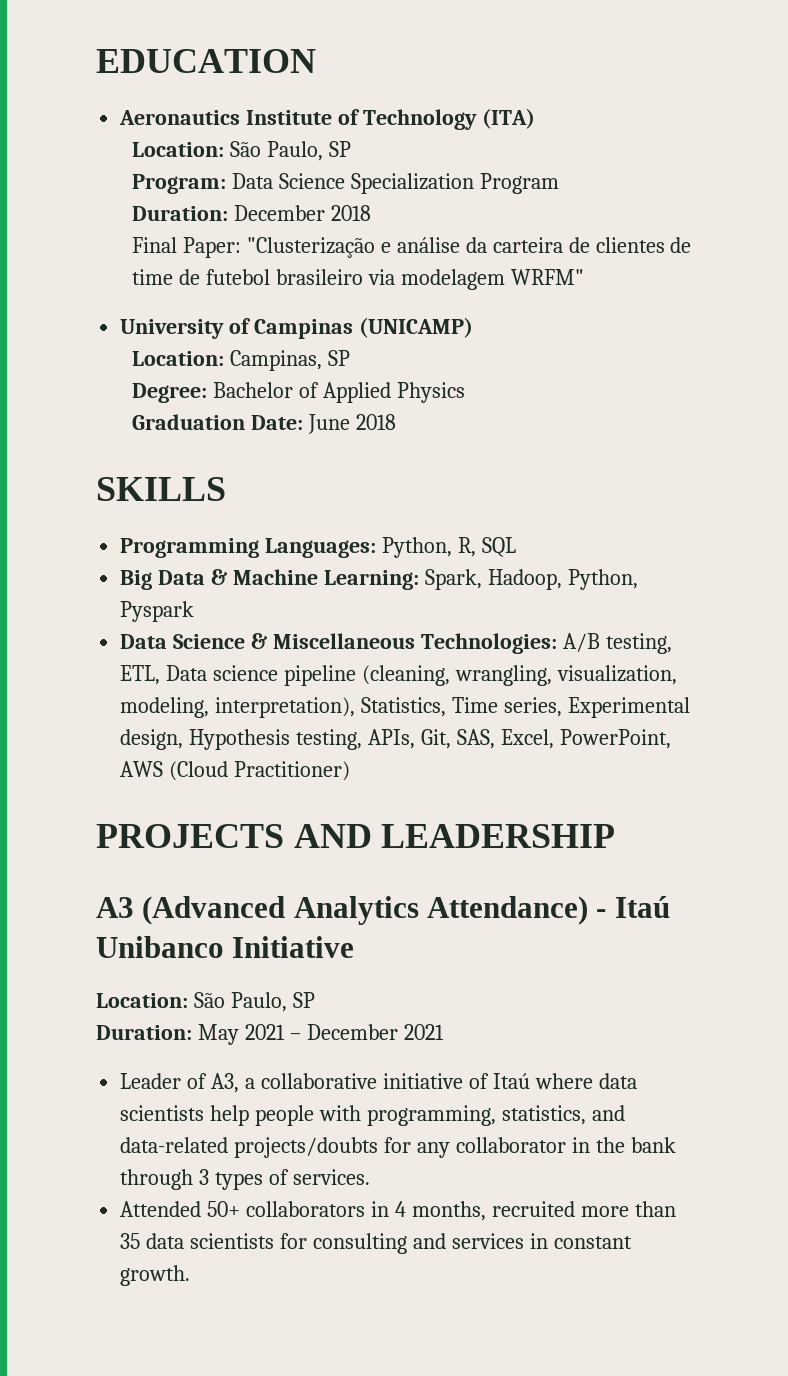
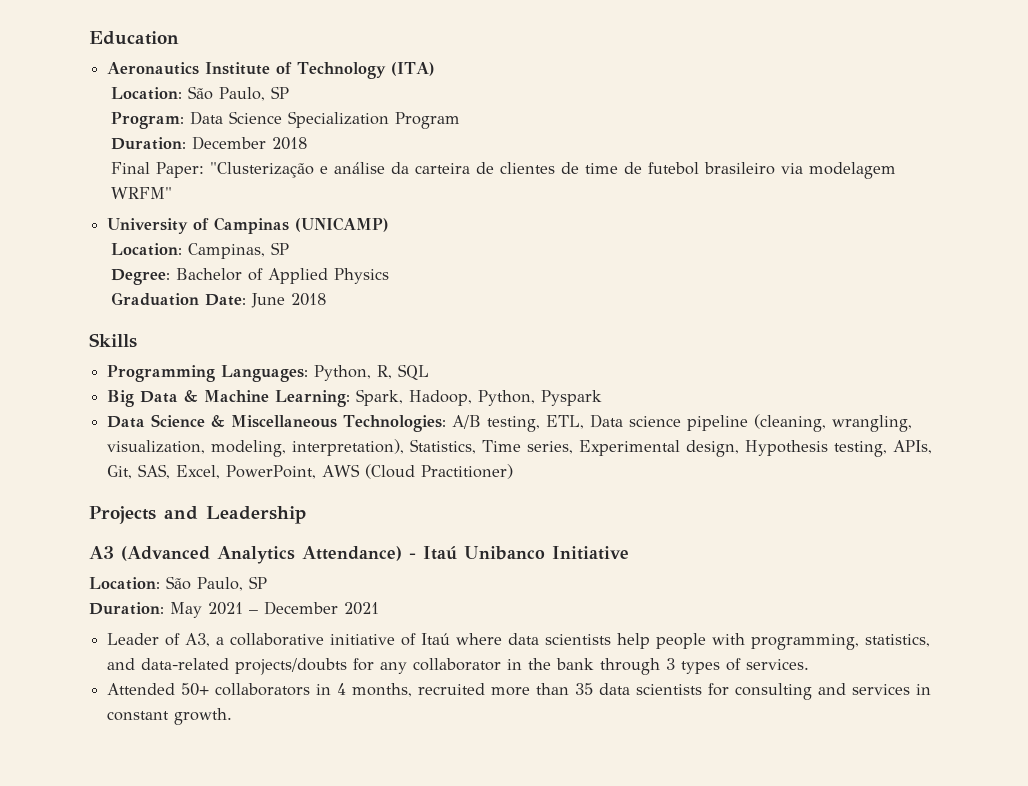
- EDUCATION
+ Education
- SKILLS
+ Skills
- PROJECTS AND LEADERSHIP
+ Projects and Leadership

